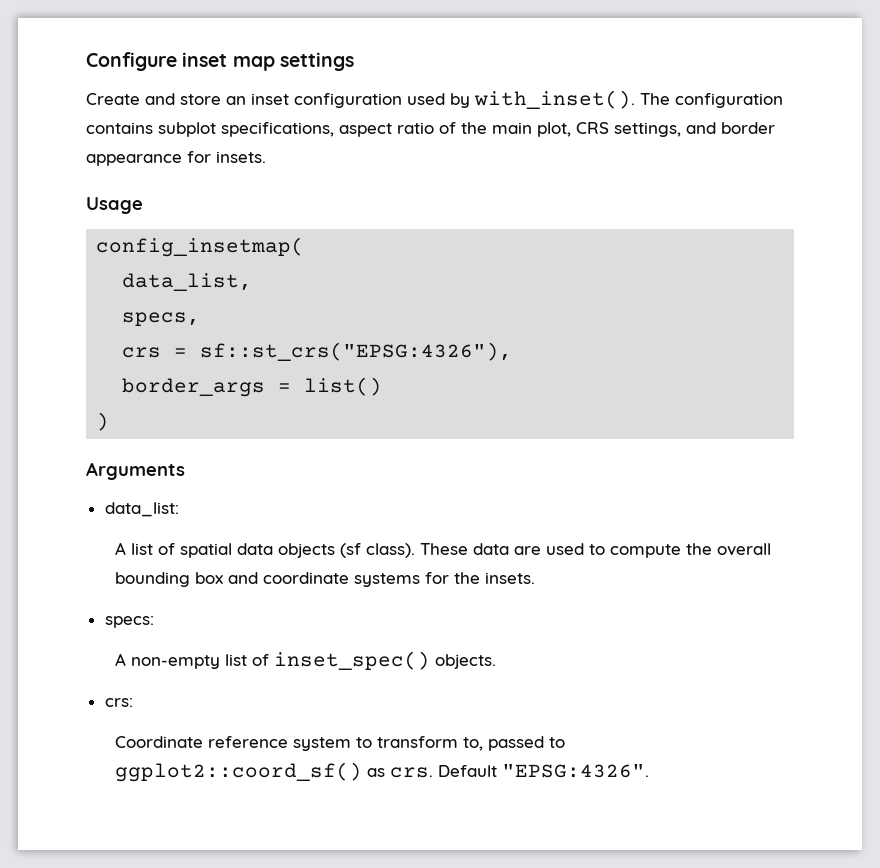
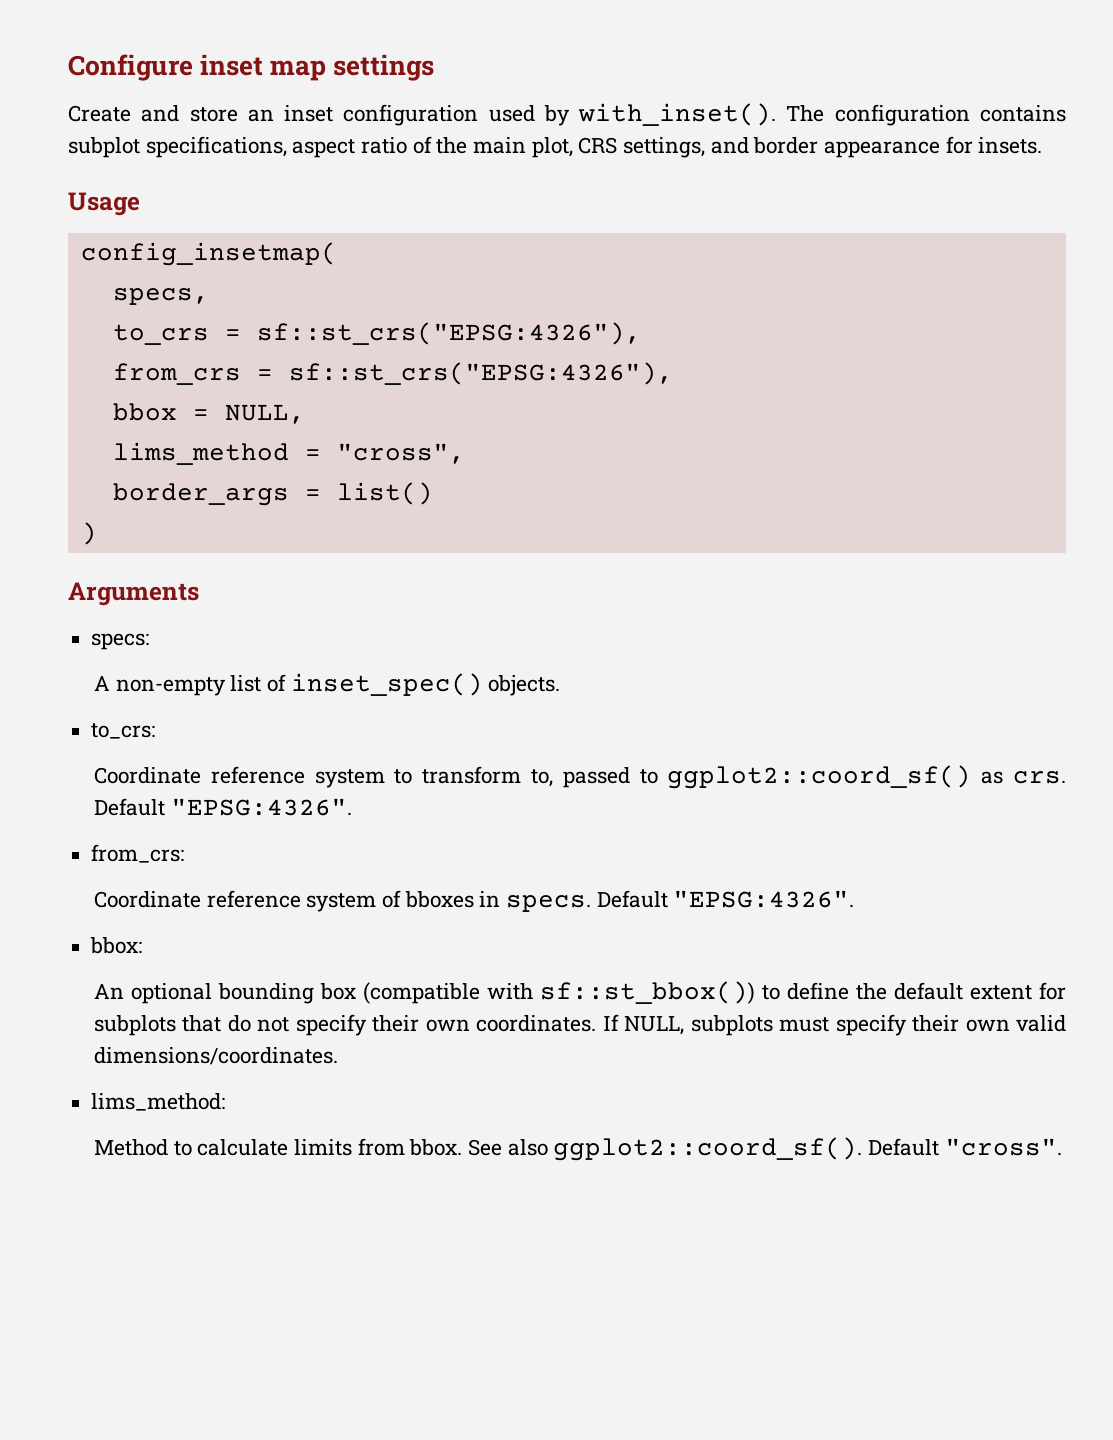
- data_list,
- crs = sf::st_crs("EPSG:4326"),
+ to_crs = sf::st_crs("EPSG:4326"),
+ from_crs = sf::st_crs("EPSG:4326"),
+ bbox = NULL,
+ lims_method = "cross",
- data_list:
- A list of spatial data objects (sf class). These data are used to compute the overall bounding box and coordinate systems for the insets.
- crs:
+ to_crs:
+ from_crs:
+ Coordinate reference system of bboxes in specs. Default "EPSG:4326".
+ bbox:
+ An optional bounding box (compatible with sf::st_bbox()) to define the default extent for subplots that do not specify their own coordinates. If NULL, subplots must specify their own valid dimensions/coordinates.
+ lims_method:
+ Method to calculate limits from bbox. See also ggplot2::coord_sf(). Default "cross".

